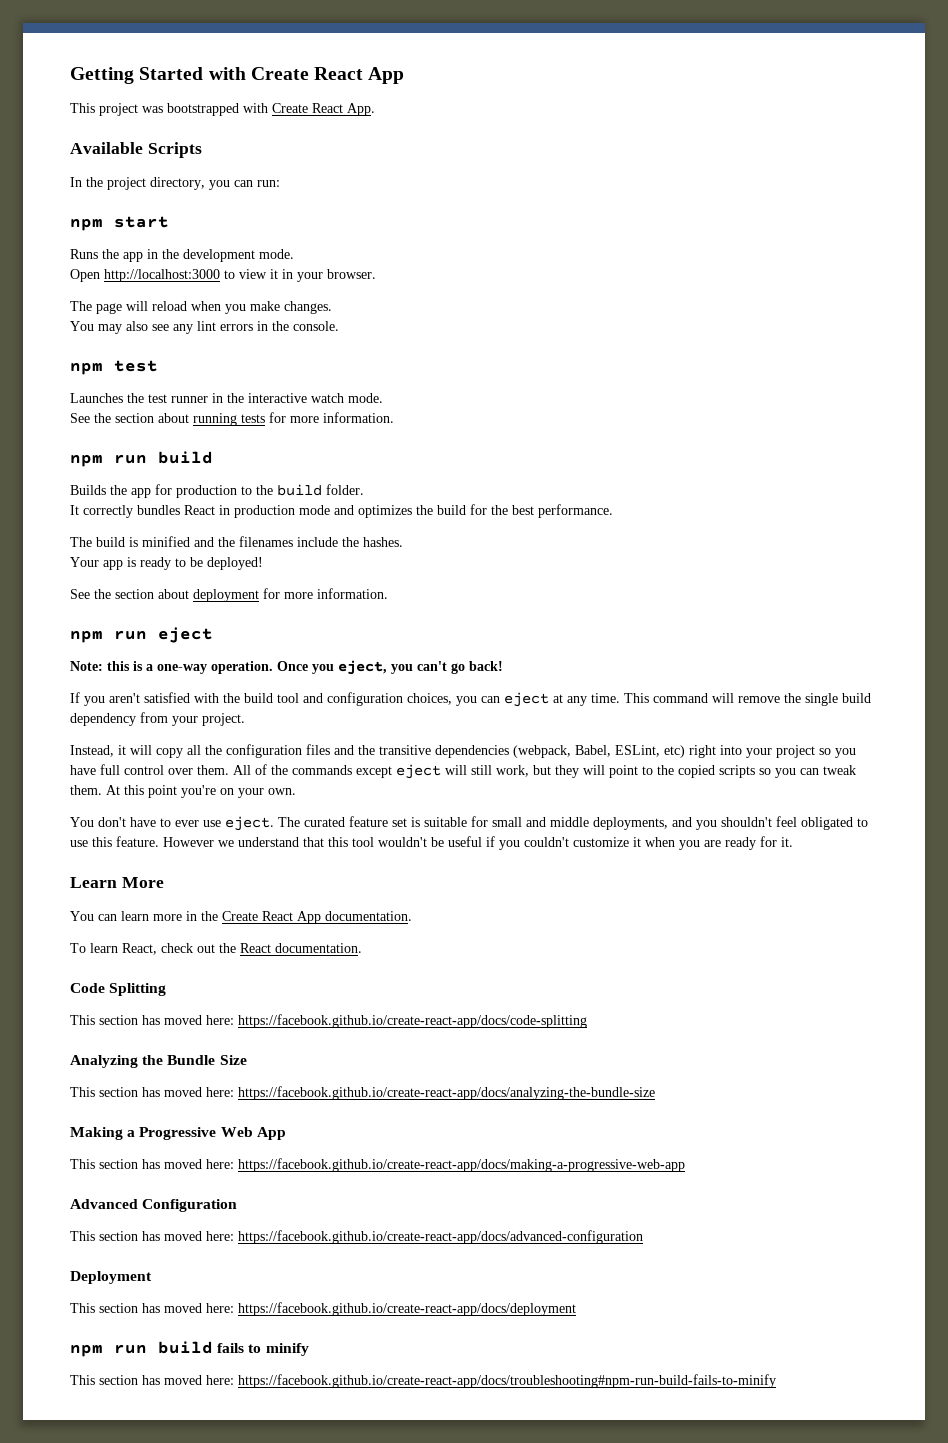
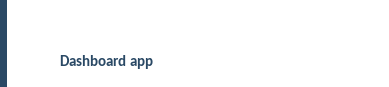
- Getting Started with Create React App
- This project was bootstrapped with Create React App.
- Available Scripts
- In the project directory, you can run:
- npm start
- Runs the app in the development mode.
- Open http://localhost:3000 to view it in your browser.
- The page will reload when you make changes.
- You may also see any lint errors in the console.
- npm test
- Launches the test runner in the interactive watch mode.
- See the section about running tests for more information.
- npm run build
- Builds the app for production to the build folder.
- It correctly bundles React in production mode and optimizes the build for the best performance.
- The build is minified and the filenames include the hashes.
- Your app is ready to be deployed!
- See the section about deployment for more information.
- npm run eject
- Note: this is a one-way operation. Once you eject, you can't go back!
- If you aren't satisfied with the build tool and configuration choices, you can eject at any time. This command will remove the single build dependency from your project.
- Instead, it will copy all the configuration files and the transitive dependencies (webpack, Babel, ESLint, etc) right into your project so you have full control over them. All of the commands except eject will still work, but they will point to the copied scripts so you can tweak them. At this point you're on your own.
- You don't have to ever use eject. The curated feature set is suitable for small and middle deployments, and you shouldn't feel obligated to use this feature. However we understand that this tool wouldn't be useful if you couldn't customize it when you are ready for it.
- Learn More
- You can learn more in the Create React App documentation.
- To learn React, check out the React documentation.
- Code Splitting
- This section has moved here: https://facebook.github.io/create-react-app/docs/code-splitting
- Analyzing the Bundle Size
- This section has moved here: https://facebook.github.io/create-react-app/docs/analyzing-the-bundle-size
- Making a Progressive Web App
- This section has moved here: https://facebook.github.io/create-react-app/docs/making-a-progressive-web-app
- Advanced Configuration
- This section has moved here: https://facebook.github.io/create-react-app/docs/advanced-configuration
- Deployment
- This section has moved here: https://facebook.github.io/create-react-app/docs/deployment
- npm run build fails to minify
- This section has moved here: https://facebook.github.io/create-react-app/docs/troubleshooting#npm-run-build-fails-to-minify
+ Dashboard app

